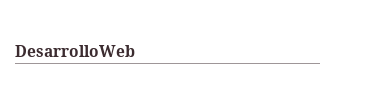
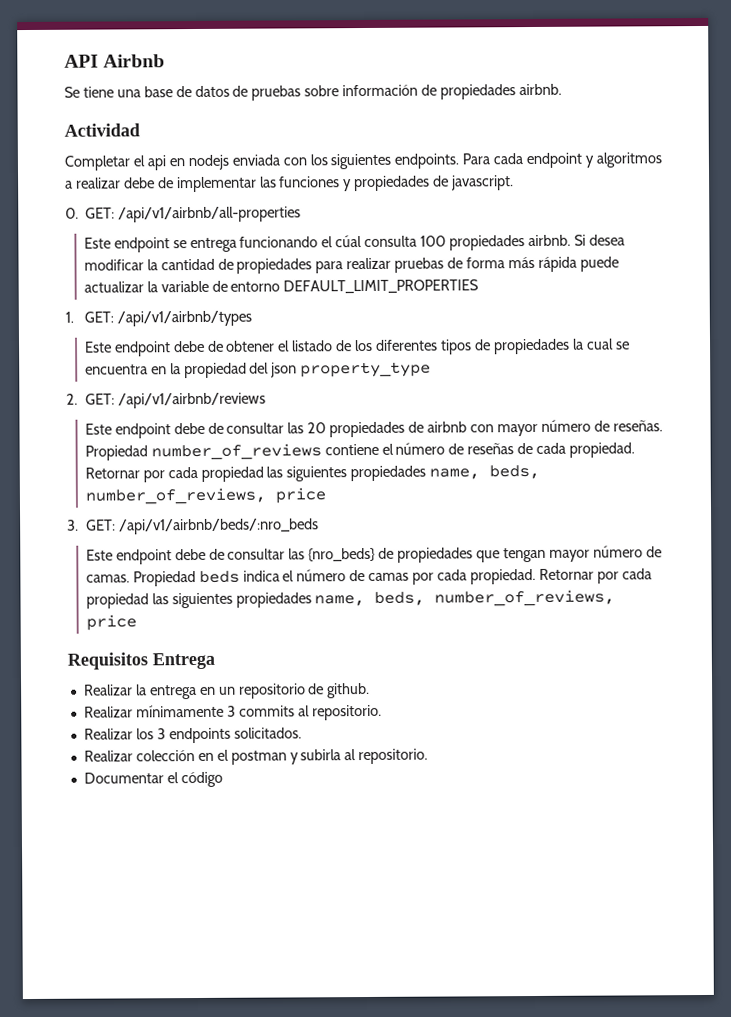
- DesarrolloWeb
+ API Airbnb
+ Se tiene una base de datos de pruebas sobre información de propiedades airbnb.
+ Actividad
+ Completar el api en nodejs enviada con los siguientes endpoints. Para cada endpoint y algoritmos a realizar debe de implementar las funciones y propiedades de javascript.
+ 0. GET: /api/v1/airbnb/all-properties
+ Este endpoint se entrega funcionando el cúal consulta 100 propiedades airbnb. Si desea modificar la cantidad de propiedades para realizar pruebas de forma más rápida puede actualizar la variable de entorno DEFAULT_LIMIT_PROPERTIES
+ 1. GET: /api/v1/airbnb/types
+ Este endpoint debe de obtener el listado de los diferentes tipos de propiedades la cual se encuentra en la propiedad del json property_type
+ 2. GET: /api/v1/airbnb/reviews
+ Este endpoint debe de consultar las 20 propiedades de airbnb con mayor número de reseñas. Propiedad number_of_reviews contiene el número de reseñas de cada propiedad. Retornar por cada propiedad las siguientes propiedades name, beds, number_of_reviews, price
+ 3. GET: /api/v1/airbnb/beds/:nro_beds
+ Este endpoint debe de consultar las {nro_beds} de propiedades que tengan mayor número de camas. Propiedad beds indica el número de camas por cada propiedad. Retornar por cada propiedad las siguientes propiedades name, beds, number_of_reviews, price
+ Requisitos Entrega
+ Realizar la entrega en un repositorio de github.
+ Realizar mínimamente 3 commits al repositorio.
+ Realizar los 3 endpoints solicitados.
+ Realizar colección en el postman y subirla al repositorio.
+ Documentar el código

